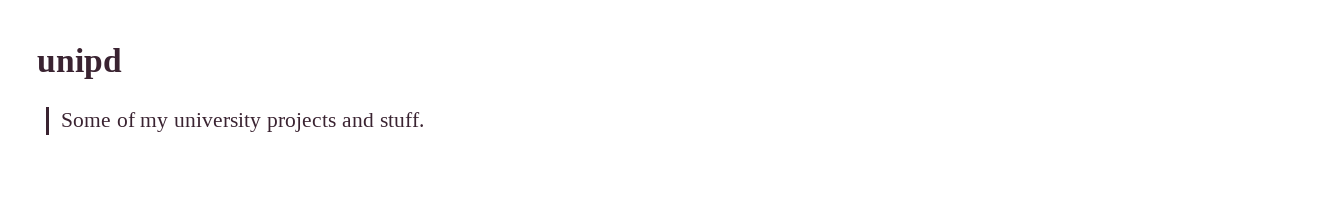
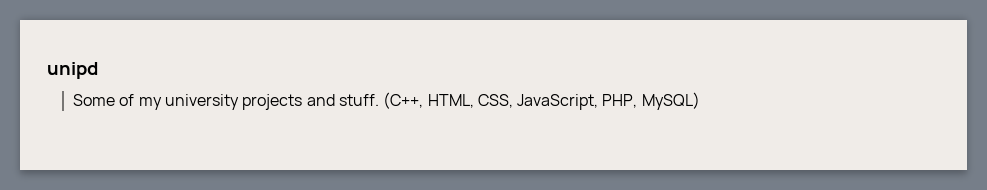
+ (C++, HTML, CSS, JavaScript, PHP, MySQL)

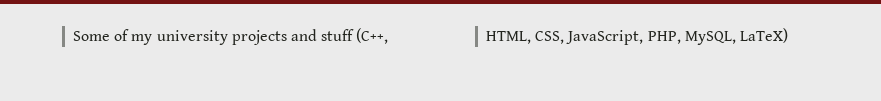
- unipd
- Some of my university projects and stuff. (C++, HTML, CSS, JavaScript, PHP, MySQL)
+ Some of my university projects and stuff (C++, HTML, CSS, JavaScript, PHP, MySQL, LaTeX)

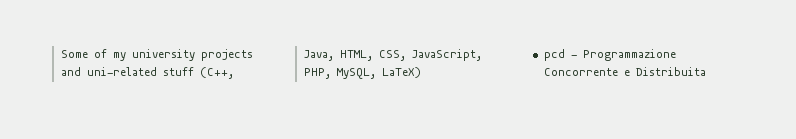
- Some of my university projects and stuff (C++, HTML, CSS, JavaScript, PHP, MySQL, LaTeX)
+ Some of my university projects and uni-related stuff (C++, Java, HTML, CSS, JavaScript, PHP, MySQL, LaTeX)
+ pcd - Programmazione Concorrente e Distribuita

